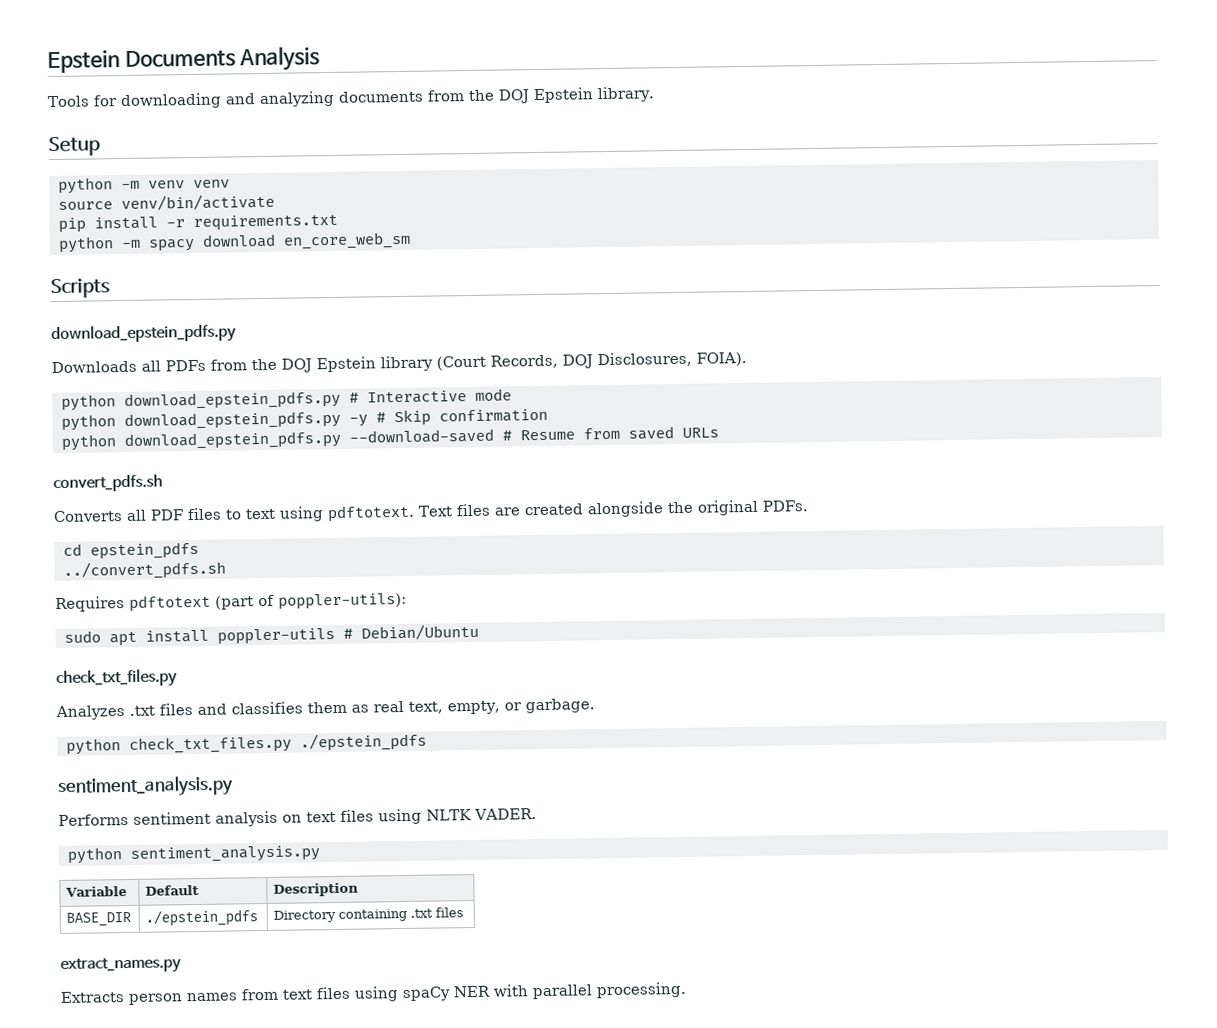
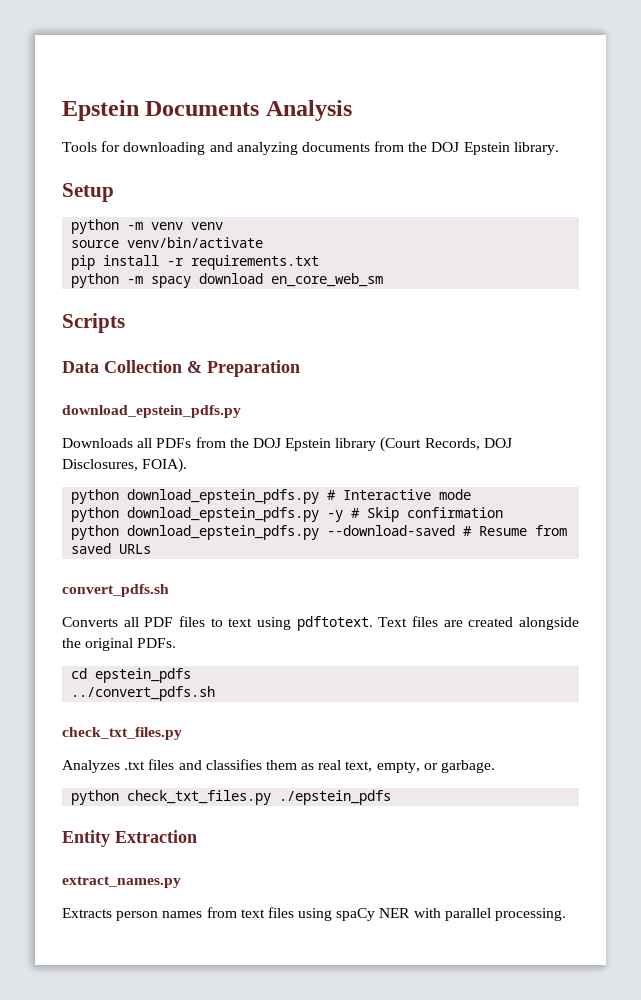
+ Data Collection & Preparation
- Requires pdftotext (part of poppler-utils):
- sudo apt install poppler-utils # Debian/Ubuntu
  python check_txt_files.py ./epstein_pdfs
- sentiment_analysis.py
- Performs sentiment analysis on text files using NLTK VADER.
- python sentiment_analysis.py
- Variable | Default | Description
- BASE_DIR | ./epstein_pdfs | Directory containing .txt files
+ Entity Extraction

